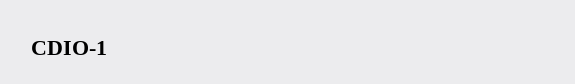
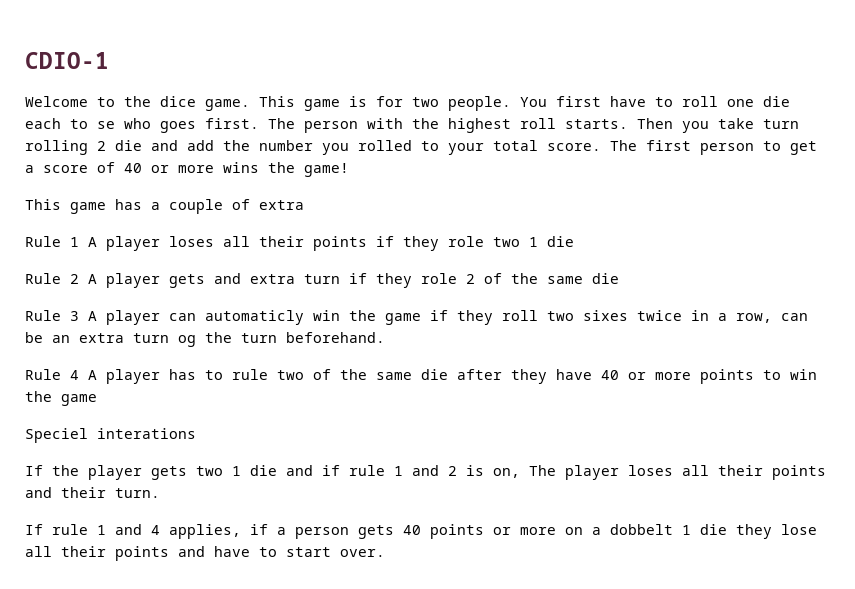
+ Welcome to the dice game. This game is for two people. You first have to roll one die each to se who goes first. The person with the highest roll starts. Then you take turn rolling 2 die and add the number you rolled to your total score. The first person to get a score of 40 or more wins the game!
+ This game has a couple of extra
+ Rule 1 A player loses all their points if they role two 1 die
+ Rule 2 A player gets and extra turn if they role 2 of the same die
+ Rule 3 A player can automaticly win the game if they roll two sixes twice in a row, can be an extra turn og the turn beforehand.
+ Rule 4 A player has to rule two of the same die after they have 40 or more points to win the game
+ Speciel interations
+ If the player gets two 1 die and if rule 1 and 2 is on, The player loses all their points and their turn.
+ If rule 1 and 4 applies, if a person gets 40 points or more on a dobbelt 1 die they lose all their points and have to start over.

